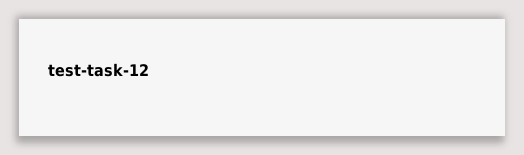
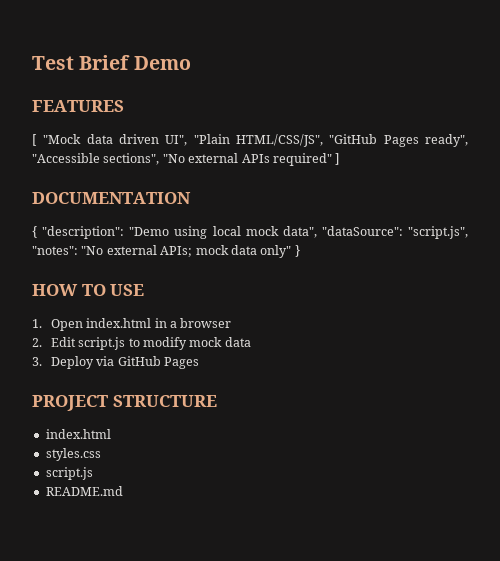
- test-task-12
+ Test Brief Demo
+ FEATURES
+ [ "Mock data driven UI", "Plain HTML/CSS/JS", "GitHub Pages ready", "Accessible sections", "No external APIs required" ]
+ DOCUMENTATION
+ { "description": "Demo using local mock data", "dataSource": "script.js", "notes": "No external APIs; mock data only" }
+ HOW TO USE
+ 1. Open index.html in a browser
+ 2. Edit script.js to modify mock data
+ 3. Deploy via GitHub Pages
+ PROJECT STRUCTURE
+ index.html
+ styles.css
+ script.js
+ README.md

